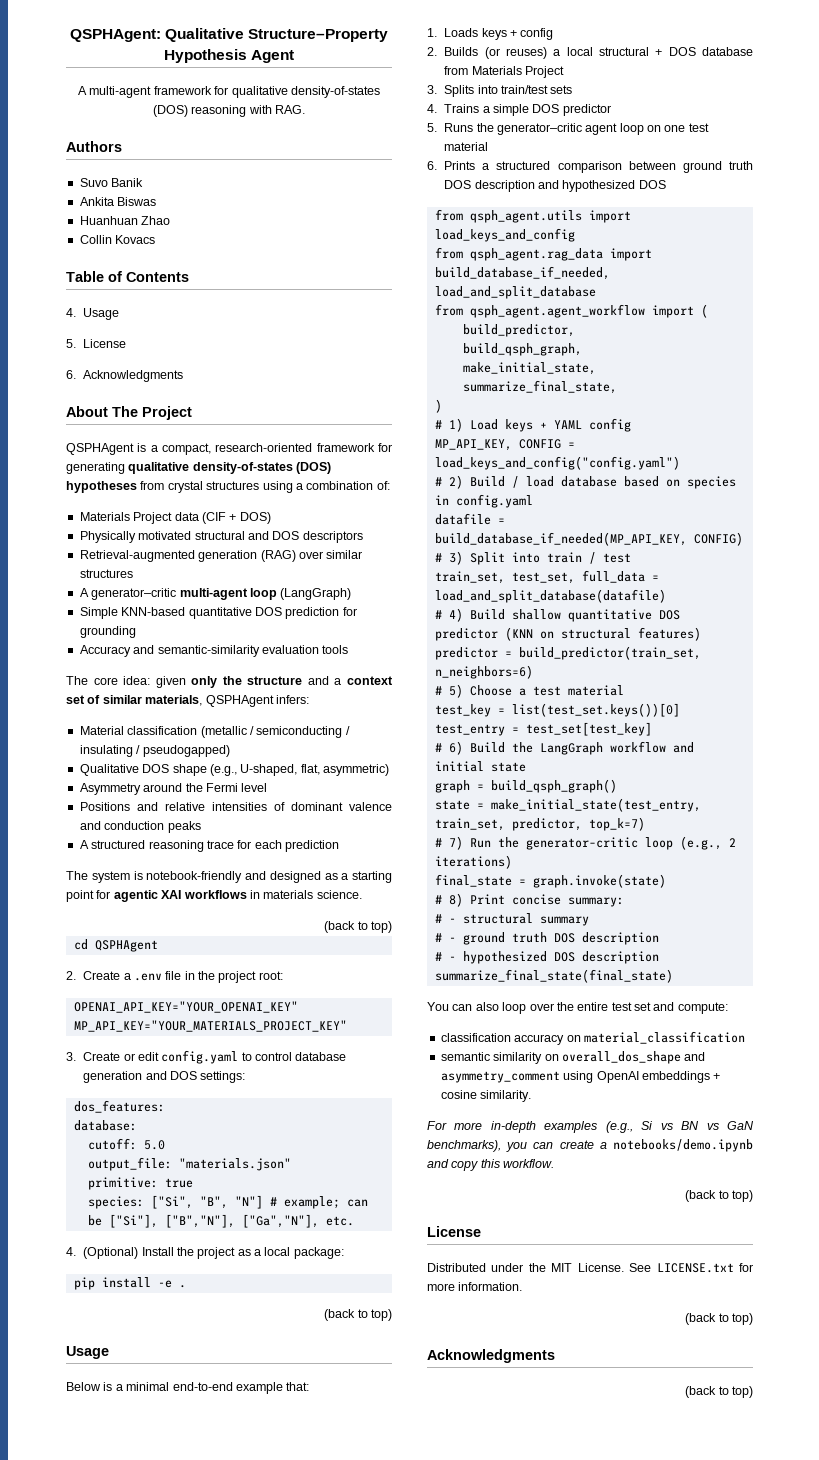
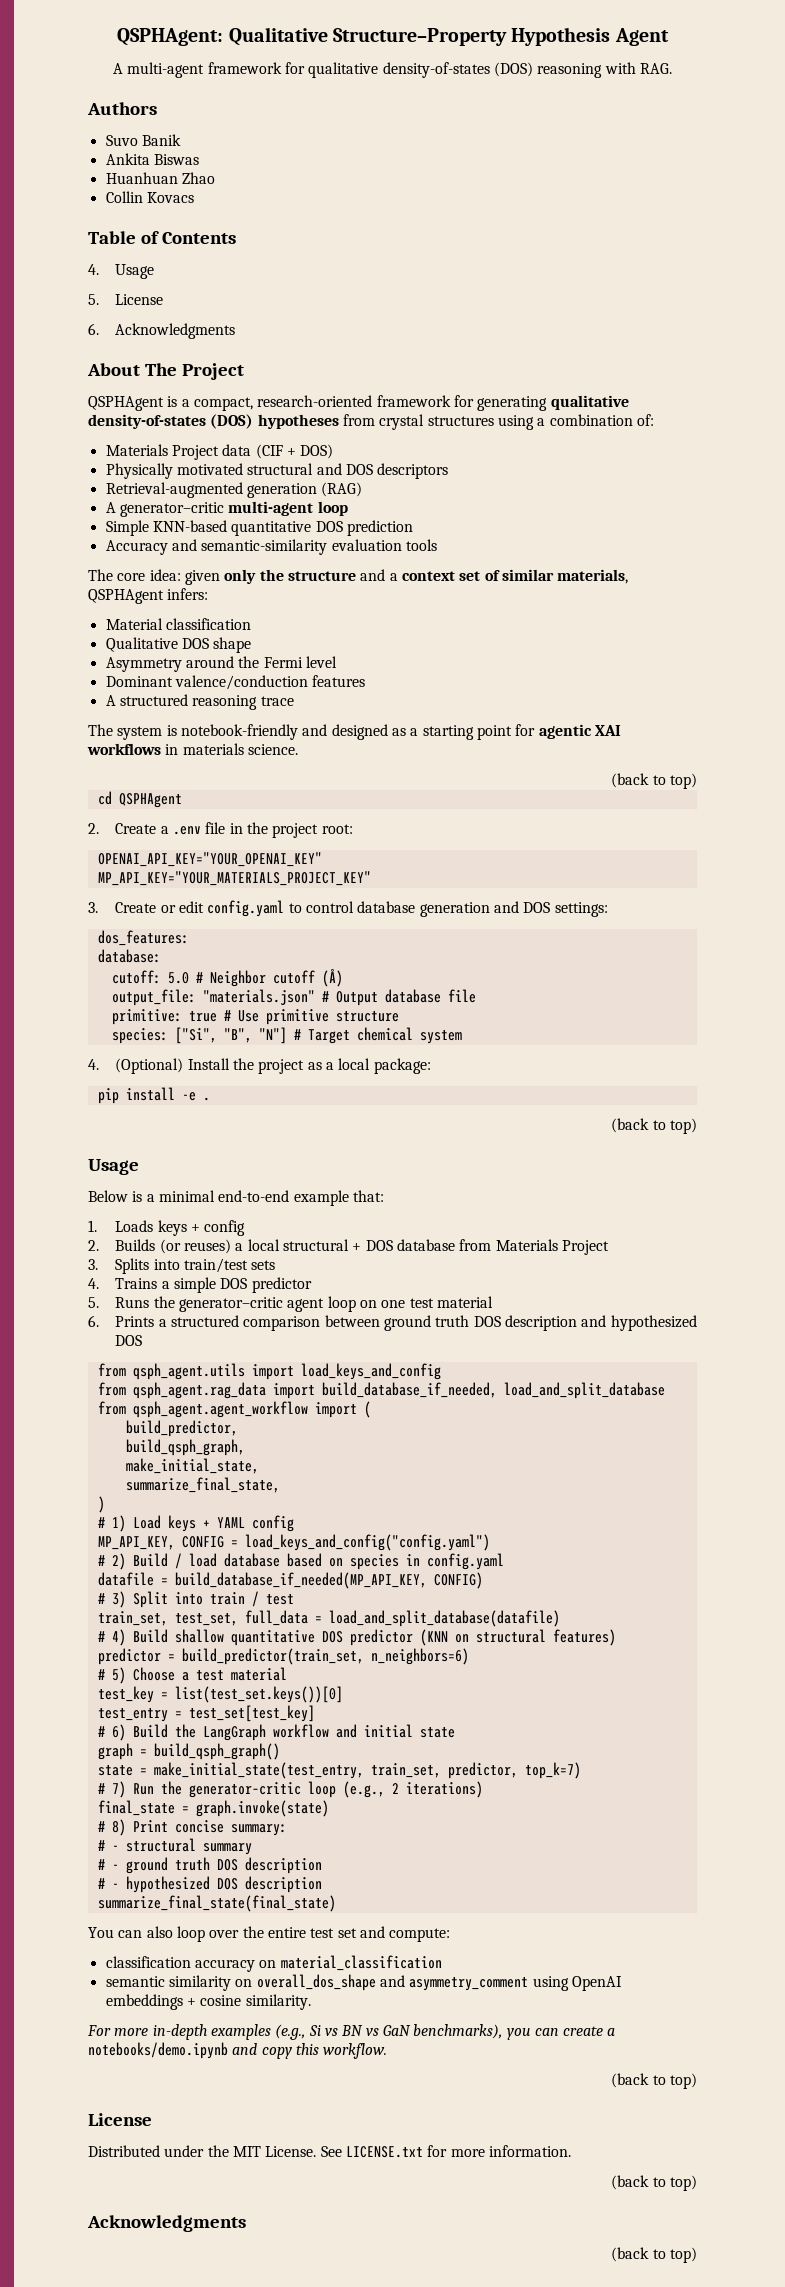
- Retrieval-augmented generation (RAG) over similar structures
+ Retrieval-augmented generation (RAG)
- A generator–critic multi-agent loop (LangGraph)
+ A generator–critic multi-agent loop
- Simple KNN-based quantitative DOS prediction for grounding
+ Simple KNN-based quantitative DOS prediction
- Material classification (metallic / semiconducting / insulating / pseudogapped)
+ Material classification
- Qualitative DOS shape (e.g., U-shaped, flat, asymmetric)
+ Qualitative DOS shape
- Positions and relative intensities of dominant valence and conduction peaks
+ Dominant valence/conduction features
- A structured reasoning trace for each prediction
+ A structured reasoning trace
- cutoff: 5.0
- output_file: "materials.json"
- primitive: true
+ cutoff: 5.0 # Neighbor cutoff (Å)
+ output_file: "materials.json" # Output database file
+ primitive: true # Use primitive structure
- species: ["Si", "B", "N"] # example; can be ["Si"], ["B","N"], ["Ga","N"], etc.
+ species: ["Si", "B", "N"] # Target chemical system

